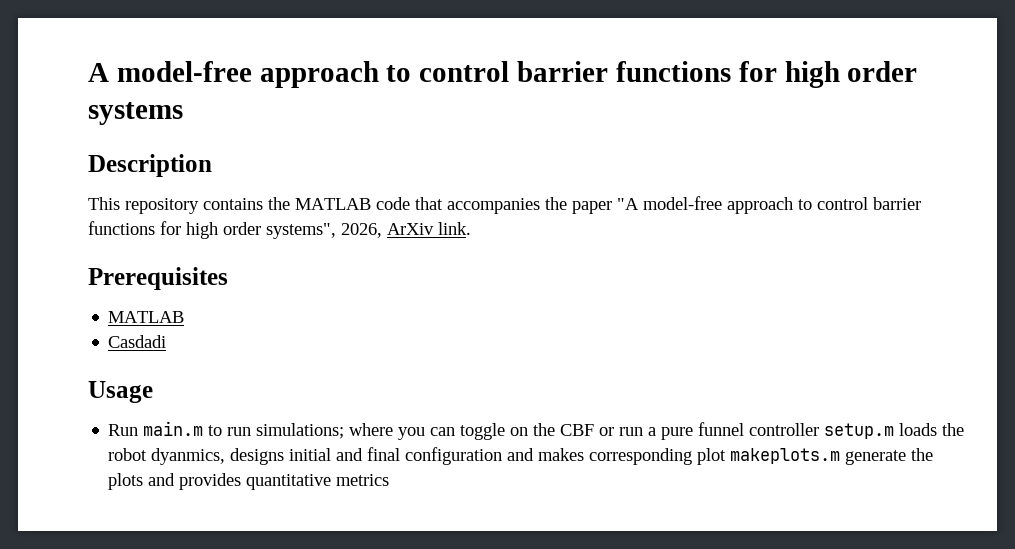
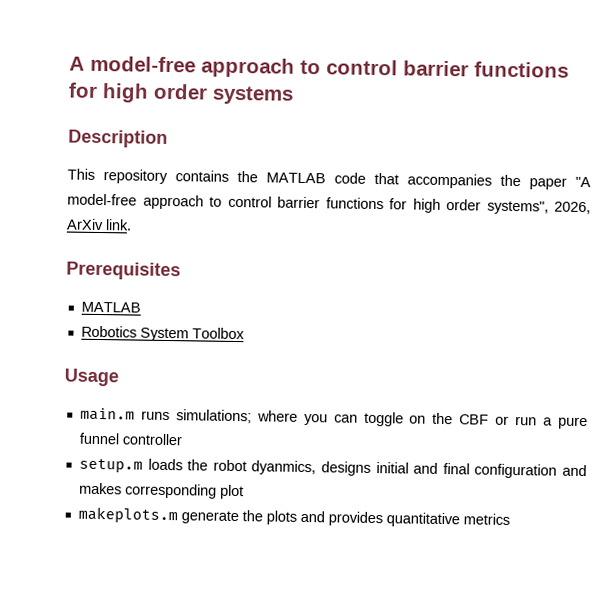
- Casdadi
+ Robotics System Toolbox
  Usage
- Run main.m to run simulations; where you can toggle on the CBF or run a pure funnel controller setup.m loads the robot dyanmics, designs initial and final configuration and makes corresponding plot makeplots.m generate the plots and provides quantitative metrics
+ main.m runs simulations; where you can toggle on the CBF or run a pure funnel controller
+ setup.m loads the robot dyanmics, designs initial and final configuration and makes corresponding plot
+ makeplots.m generate the plots and provides quantitative metrics

